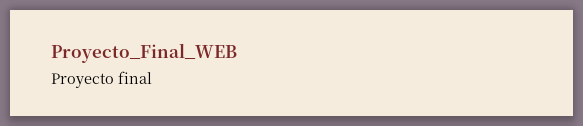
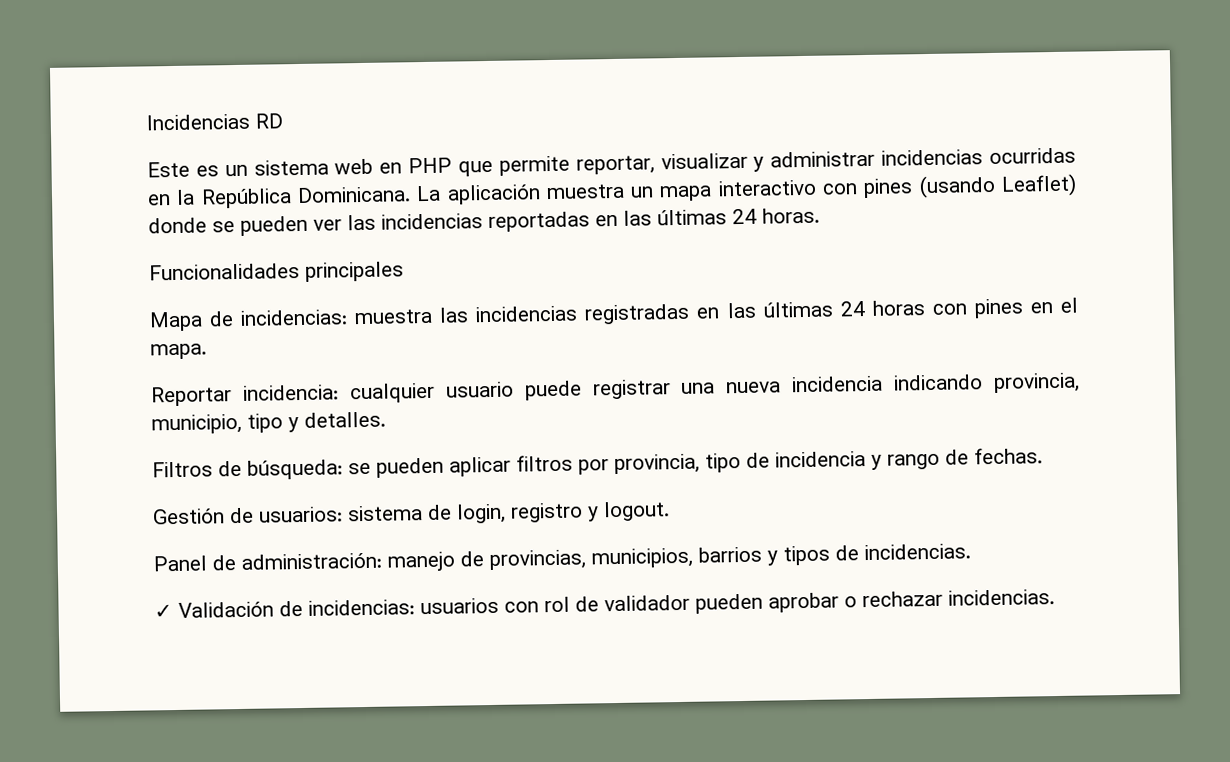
- Proyecto_Final_WEB
- Proyecto final
+ Incidencias RD
+ Este es un sistema web en PHP que permite reportar, visualizar y administrar incidencias ocurridas en la República Dominicana. La aplicación muestra un mapa interactivo con pines (usando Leaflet) donde se pueden ver las incidencias reportadas en las últimas 24 horas.
+ Funcionalidades principales
+ Mapa de incidencias: muestra las incidencias registradas en las últimas 24 horas con pines en el mapa.
+ Reportar incidencia: cualquier usuario puede registrar una nueva incidencia indicando provincia, municipio, tipo y detalles.
+ Filtros de búsqueda: se pueden aplicar filtros por provincia, tipo de incidencia y rango de fechas.
+ Gestión de usuarios: sistema de login, registro y logout.
+ Panel de administración: manejo de provincias, municipios, barrios y tipos de incidencias.
+ ✓ Validación de incidencias: usuarios con rol de validador pueden aprobar o rechazar incidencias.

